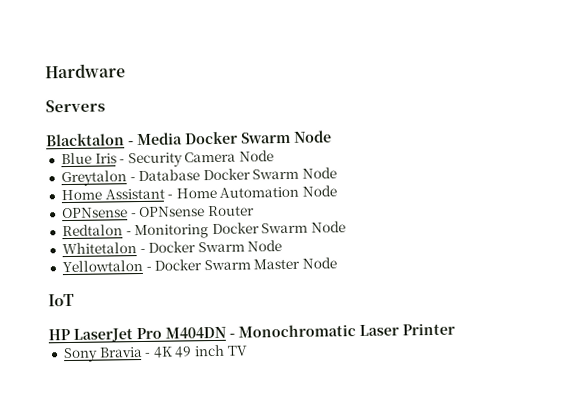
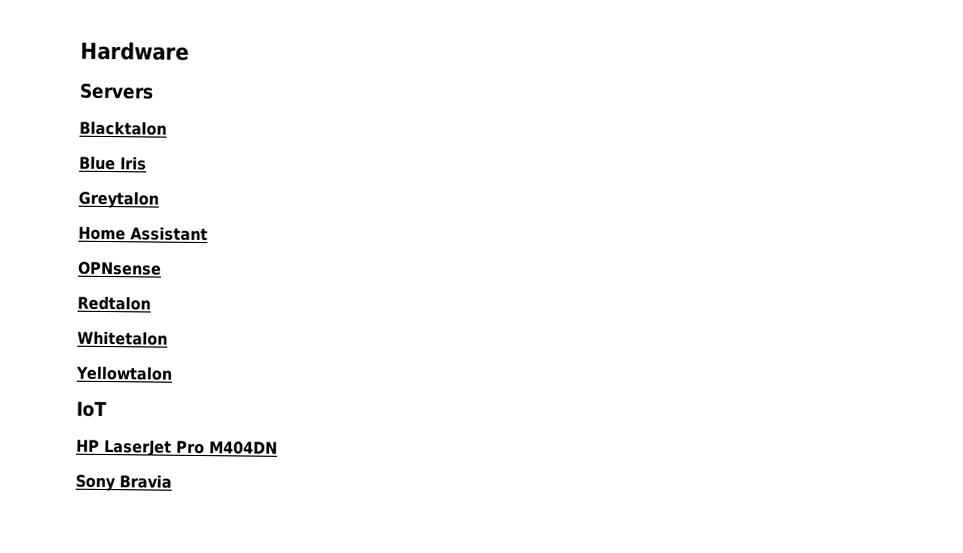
- Blacktalon - Media Docker Swarm Node
- Blue Iris - Security Camera Node
- Greytalon - Database Docker Swarm Node
- Home Assistant - Home Automation Node
- OPNsense - OPNsense Router
- Redtalon - Monitoring Docker Swarm Node
- Whitetalon - Docker Swarm Node
- Yellowtalon - Docker Swarm Master Node
+ Blacktalon
+ Blue Iris
+ Greytalon
+ Home Assistant
+ OPNsense
+ Redtalon
+ Whitetalon
+ Yellowtalon
- HP LaserJet Pro M404DN - Monochromatic Laser Printer
- Sony Bravia - 4K 49 inch TV
+ HP LaserJet Pro M404DN
+ Sony Bravia

